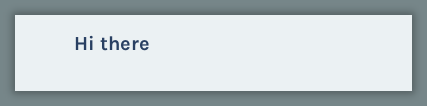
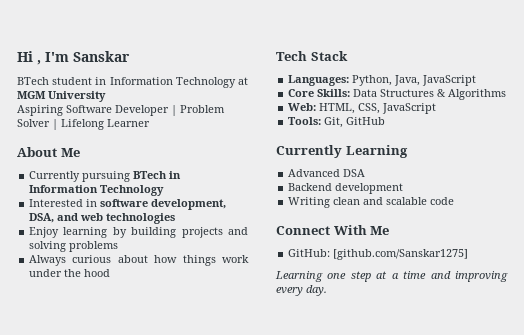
- Hi there
+ Hi , I'm Sanskar
+ BTech student in Information Technology at MGM University
+ Aspiring Software Developer | Problem Solver | Lifelong Learner
+ About Me
+ Currently pursuing BTech in Information Technology
+ Interested in software development, DSA, and web technologies
+ Enjoy learning by building projects and solving problems
+ Always curious about how things work under the hood
+ Tech Stack
+ Languages: Python, Java, JavaScript
+ Core Skills: Data Structures & Algorithms
+ Web: HTML, CSS, JavaScript
+ Tools: Git, GitHub
+ Currently Learning
+ Advanced DSA
+ Backend development
+ Writing clean and scalable code
+ Connect With Me
+ GitHub: [github.com/Sanskar1275]
+ Learning one step at a time and improving every day.

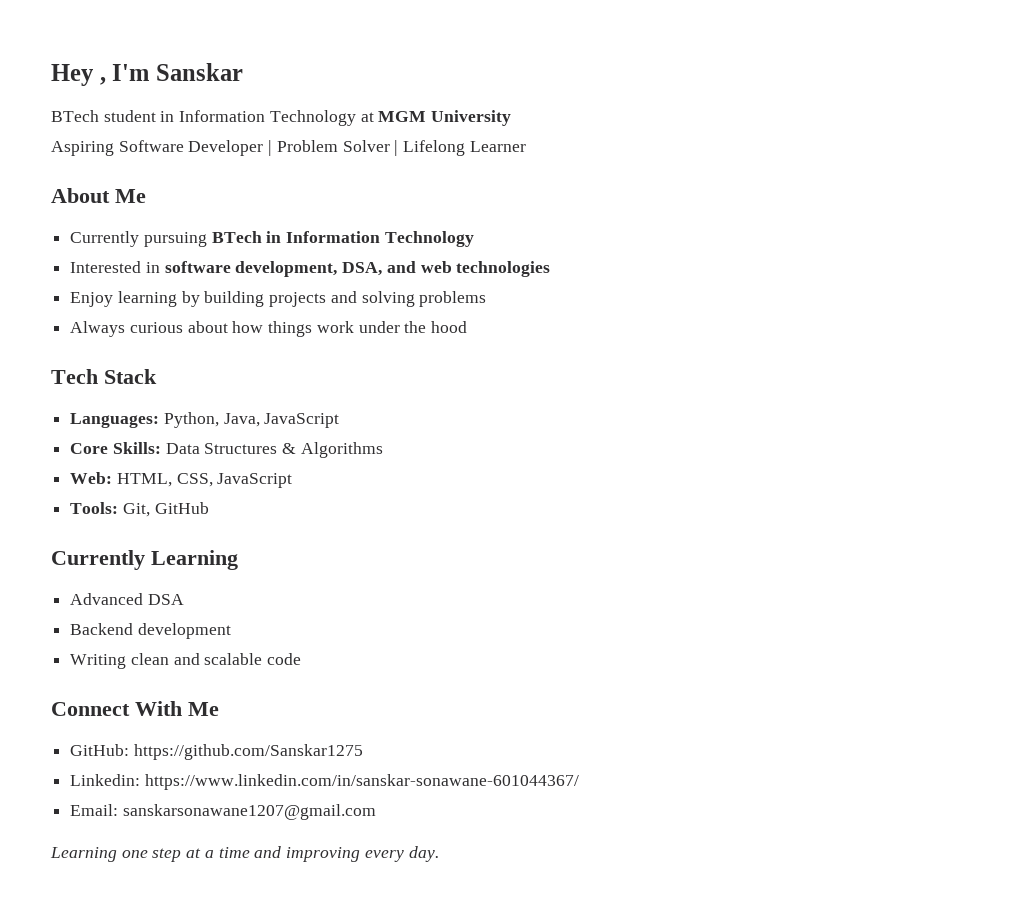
- Hi , I'm Sanskar
+ Hey , I'm Sanskar
- GitHub: [github.com/Sanskar1275]
+ GitHub: https://github.com/Sanskar1275
+ Linkedin: https://www.linkedin.com/in/sanskar-sonawane-601044367/
+ Email: sanskarsonawane1207@gmail.com

